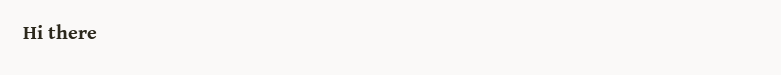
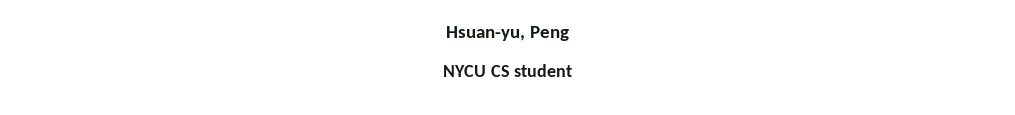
- Hi there
+ Hsuan-yu, Peng
+ NYCU CS student

